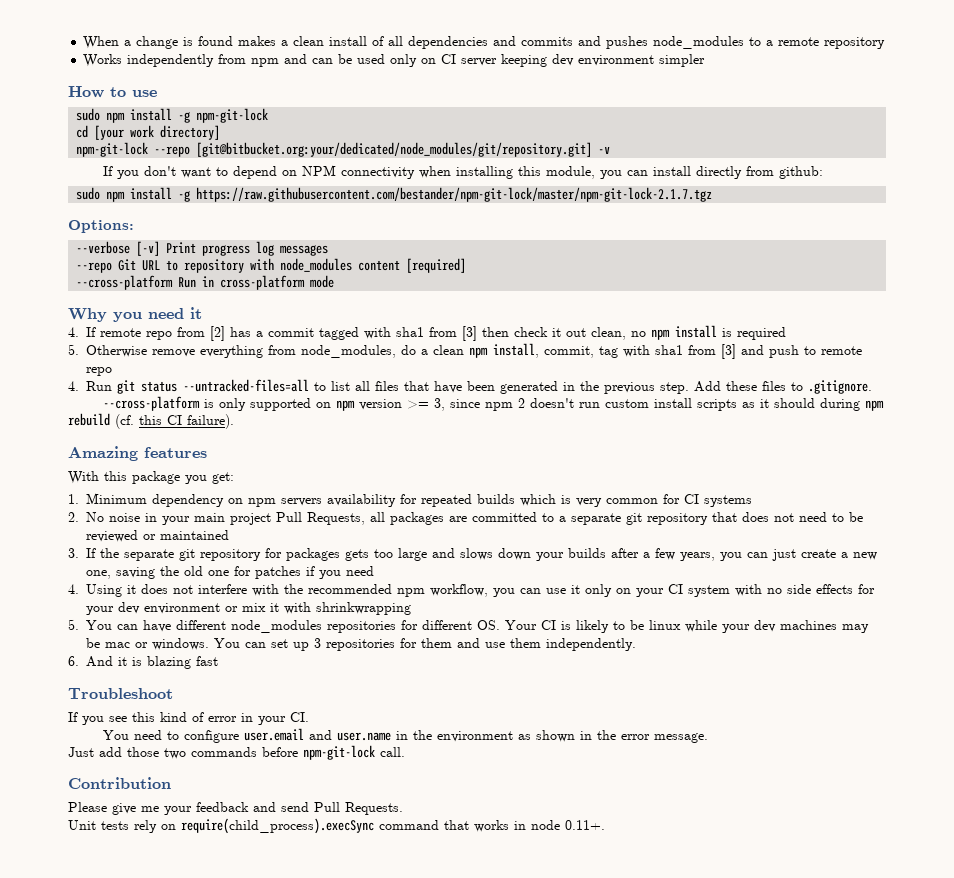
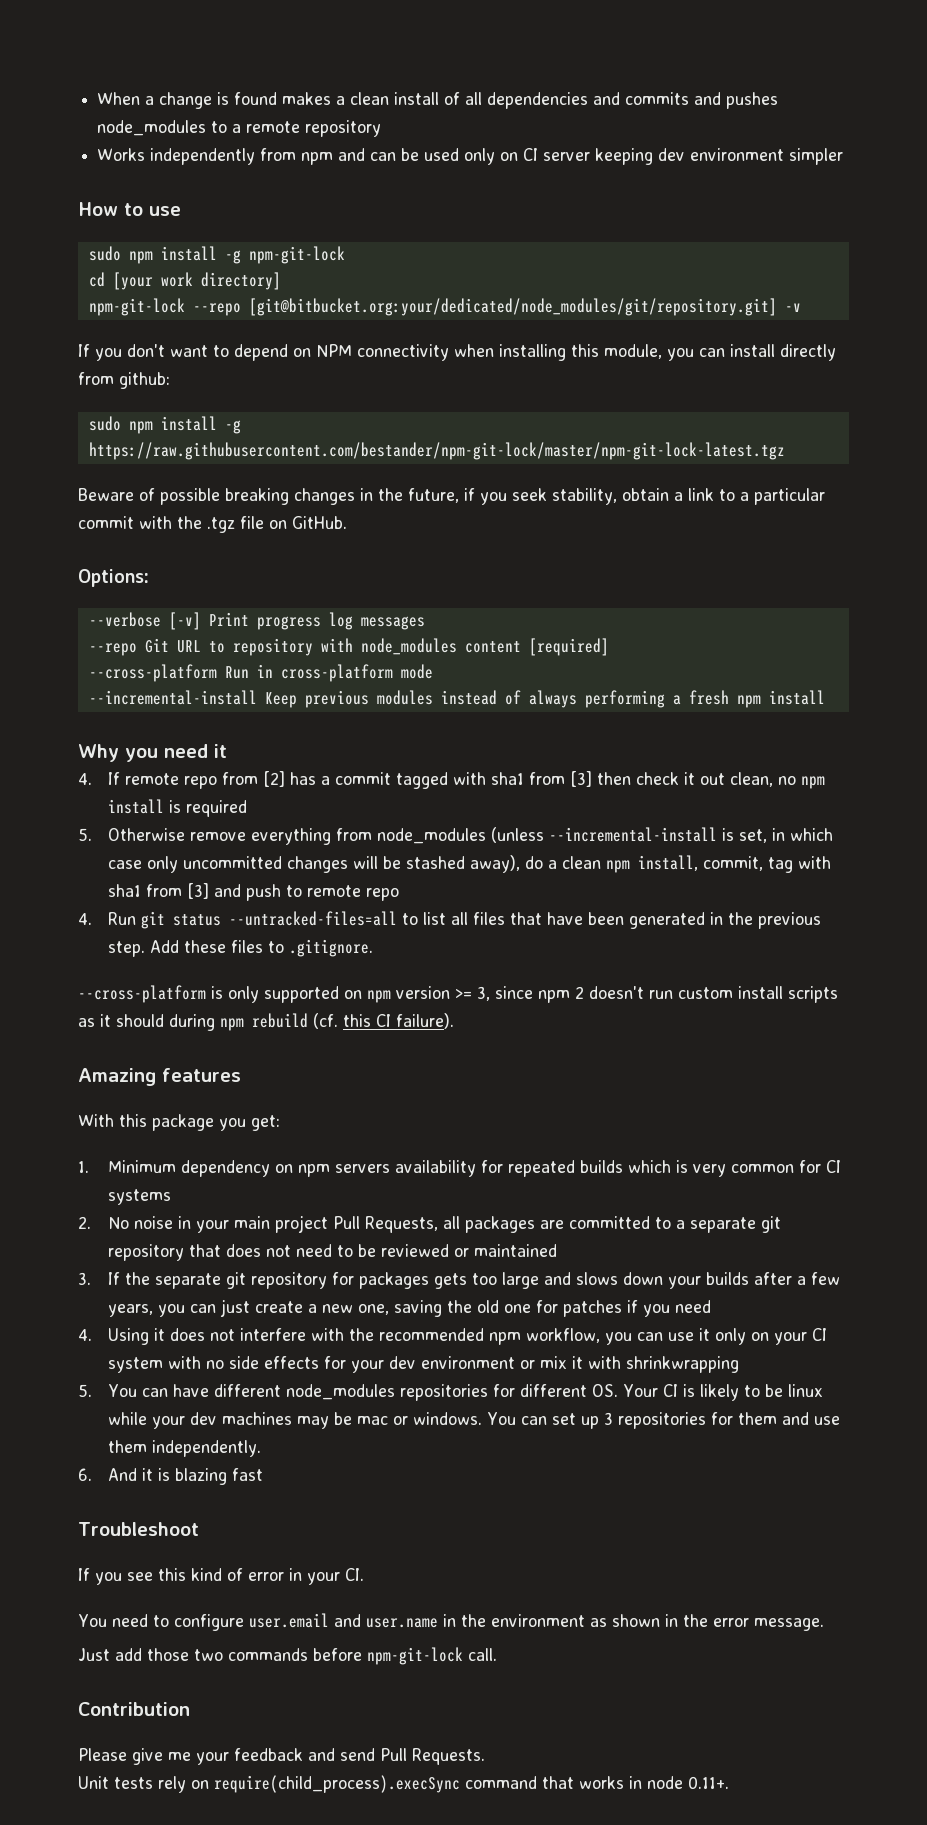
- sudo npm install -g https://raw.githubusercontent.com/bestander/npm-git-lock/master/npm-git-lock-2.1.7.tgz
+ sudo npm install -g https://raw.githubusercontent.com/bestander/npm-git-lock/master/npm-git-lock-latest.tgz
+ Beware of possible breaking changes in the future, if you seek stability, obtain a link to a particular commit with the .tgz file on GitHub.
+ --incremental-install Keep previous modules instead of always performing a fresh npm install
- 5. Otherwise remove everything from node_modules, do a clean npm install, commit, tag with sha1 from [3] and push to remote repo
+ 5. Otherwise remove everything from node_modules (unless --incremental-install is set, in which case only uncommitted changes will be stashed away), do a clean npm install, commit, tag with sha1 from [3] and push to remote repo

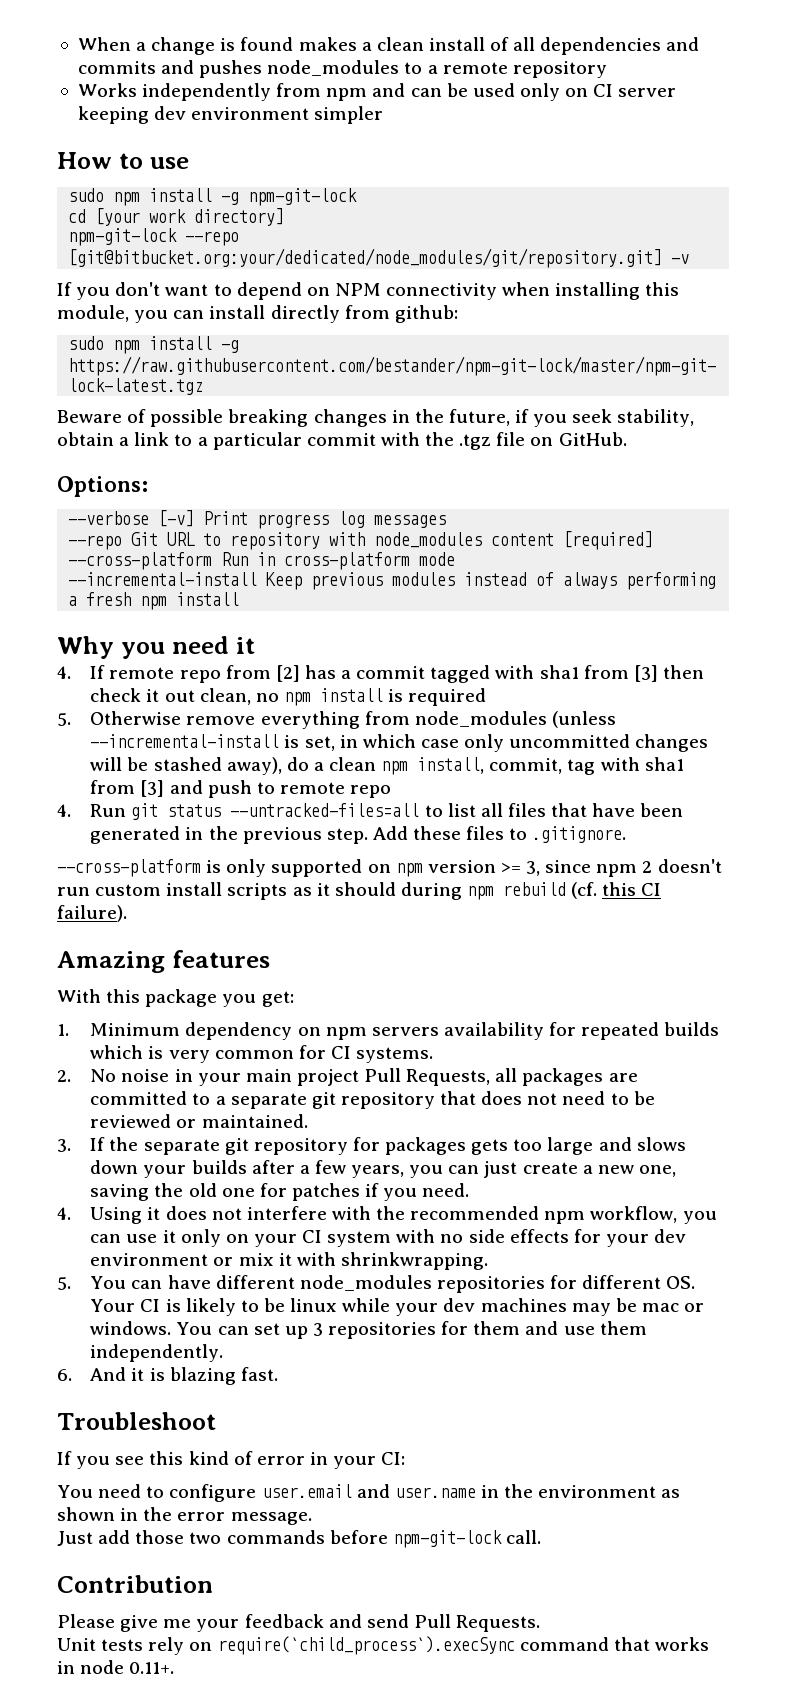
- 1. Minimum dependency on npm servers availability for repeated builds which is very common for CI systems
+ 1. Minimum dependency on npm servers availability for repeated builds which is very common for CI systems.
- 2. No noise in your main project Pull Requests, all packages are committed to a separate git repository that does not need to be reviewed or maintained
+ 2. No noise in your main project Pull Requests, all packages are committed to a separate git repository that does not need to be reviewed or maintained.
- 3. If the separate git repository for packages gets too large and slows down your builds after a few years, you can just create a new one, saving the old one for patches if you need
+ 3. If the separate git repository for packages gets too large and slows down your builds after a few years, you can just create a new one, saving the old one for patches if you need.
- 4. Using it does not interfere with the recommended npm workflow, you can use it only on your CI system with no side effects for your dev environment or mix it with shrinkwrapping
+ 4. Using it does not interfere with the recommended npm workflow, you can use it only on your CI system with no side effects for your dev environment or mix it with shrinkwrapping.
- 6. And it is blazing fast
+ 6. And it is blazing fast.
- If you see this kind of error in your CI.
+ If you see this kind of error in your CI:
- Unit tests rely on require(child_process).execSync command that works in node 0.11+.
+ Unit tests rely on require(`child_process`).execSync command that works in node 0.11+.

